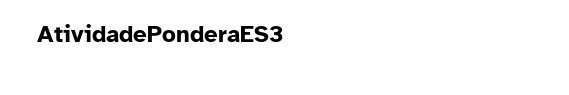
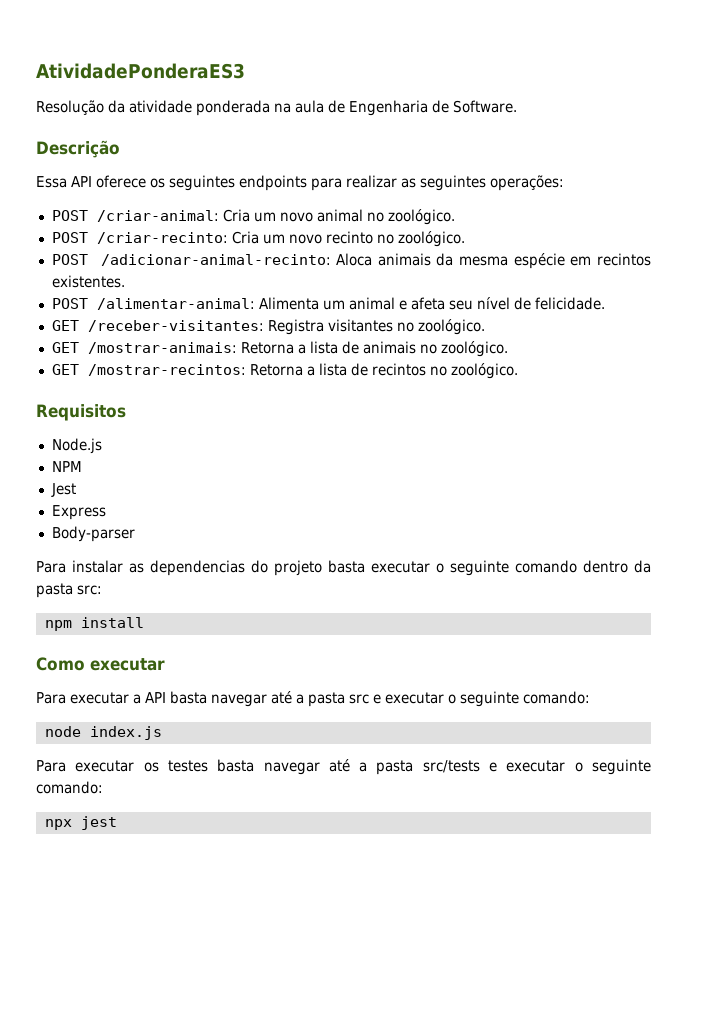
+ Resolução da atividade ponderada na aula de Engenharia de Software.
+ Descrição
+ Essa API oferece os seguintes endpoints para realizar as seguintes operações:
+ POST /criar-animal: Cria um novo animal no zoológico.
+ POST /criar-recinto: Cria um novo recinto no zoológico.
+ POST /adicionar-animal-recinto: Aloca animais da mesma espécie em recintos existentes.
+ POST /alimentar-animal: Alimenta um animal e afeta seu nível de felicidade.
+ GET /receber-visitantes: Registra visitantes no zoológico.
+ GET /mostrar-animais: Retorna a lista de animais no zoológico.
+ GET /mostrar-recintos: Retorna a lista de recintos no zoológico.
+ Requisitos
+ Node.js
+ NPM
+ Jest
+ Express
+ Body-parser
+ Para instalar as dependencias do projeto basta executar o seguinte comando dentro da pasta src:
+ npm install
+ Como executar
+ Para executar a API basta navegar até a pasta src e executar o seguinte comando:
+ node index.js
+ Para executar os testes basta navegar até a pasta src/tests e executar o seguinte comando:
+ npx jest

